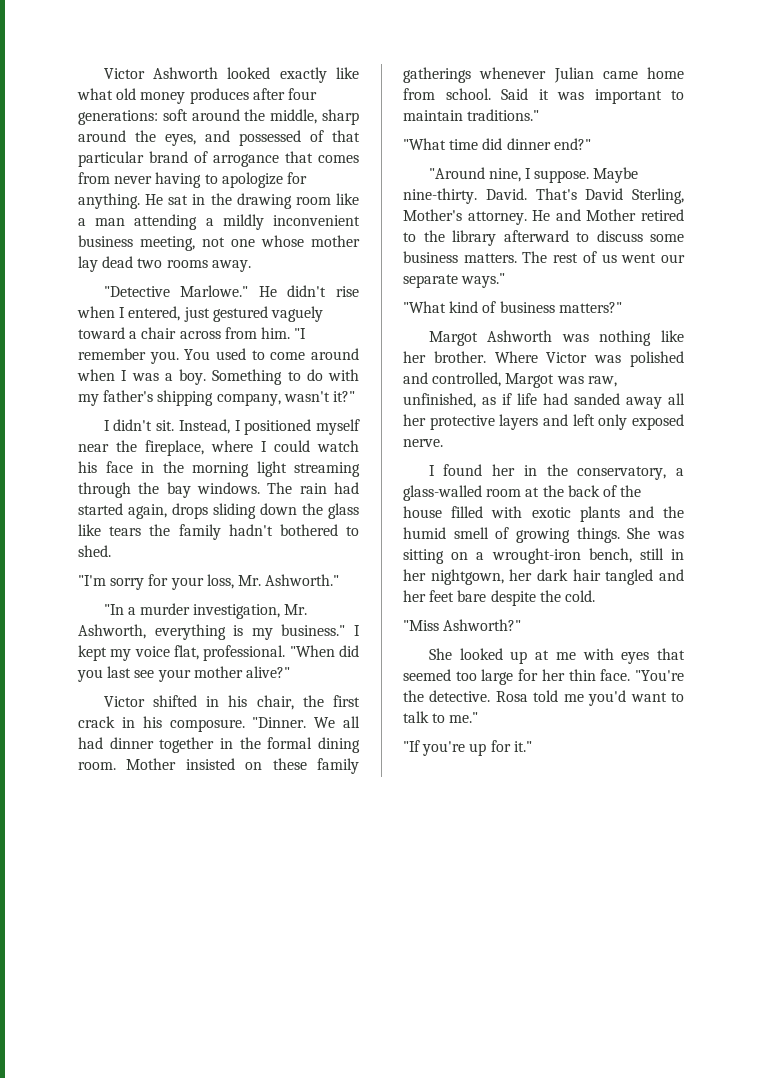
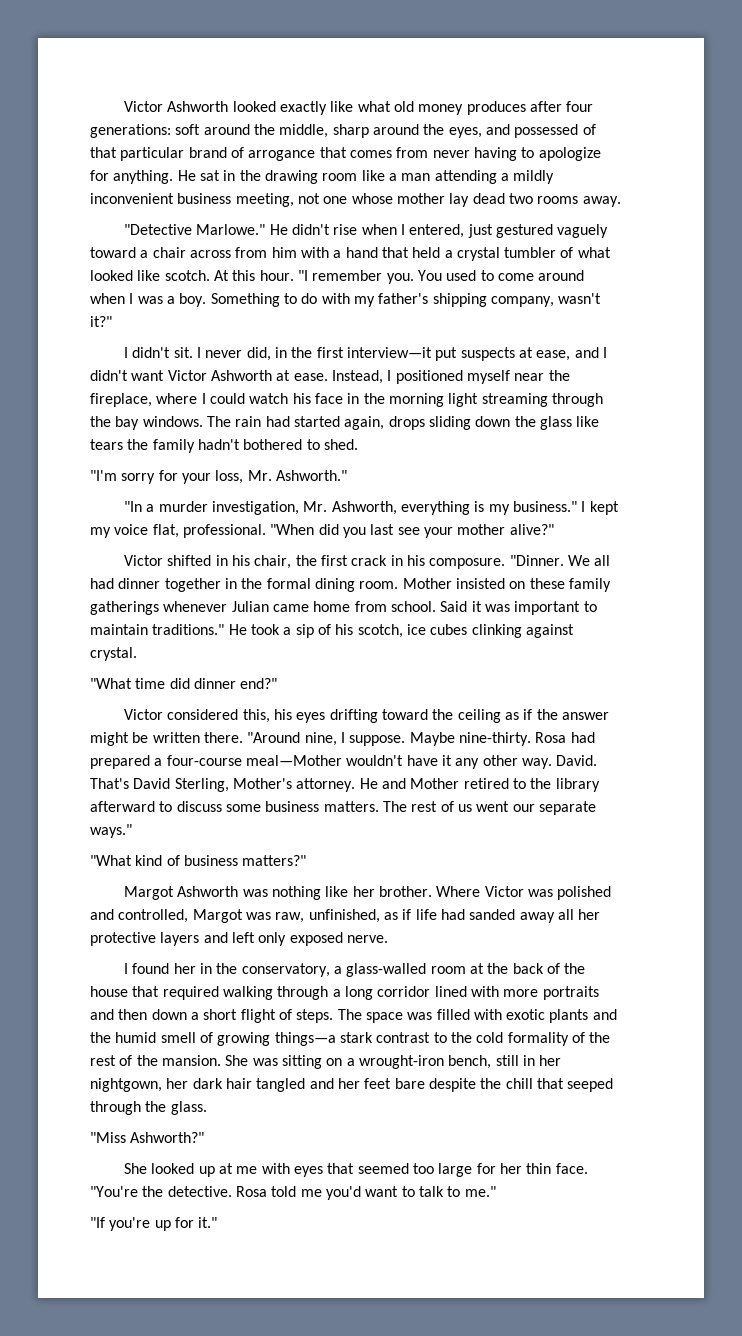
- He didn't rise when I entered, just gestured vaguely toward a chair across from him.
+ He didn't rise when I entered, just gestured vaguely toward a chair across from him with a hand that held a crystal tumbler of what looked like scotch. At this hour.
+ I never did, in the first interview—it put suspects at ease, and I didn't want Victor Ashworth at ease.
+ He took a sip of his scotch, ice cubes clinking against crystal.
+ Victor considered this, his eyes drifting toward the ceiling as if the answer might be written there.
+ Rosa had prepared a four-course meal—Mother wouldn't have it any other way.
- I found her in the conservatory, a glass-walled room at the back of the house filled with exotic plants and the humid smell of growing things.
+ I found her in the conservatory, a glass-walled room at the back of the house that required walking through a long corridor lined with more portraits and then down a short flight of steps. The space was filled with exotic plants and the humid smell of growing things—a stark contrast to the cold formality of the rest of the mansion.
- She was sitting on a wrought-iron bench, still in her nightgown, her dark hair tangled and her feet bare despite the cold.
+ She was sitting on a wrought-iron bench, still in her nightgown, her dark hair tangled and her feet bare despite the chill that seeped through the glass.

